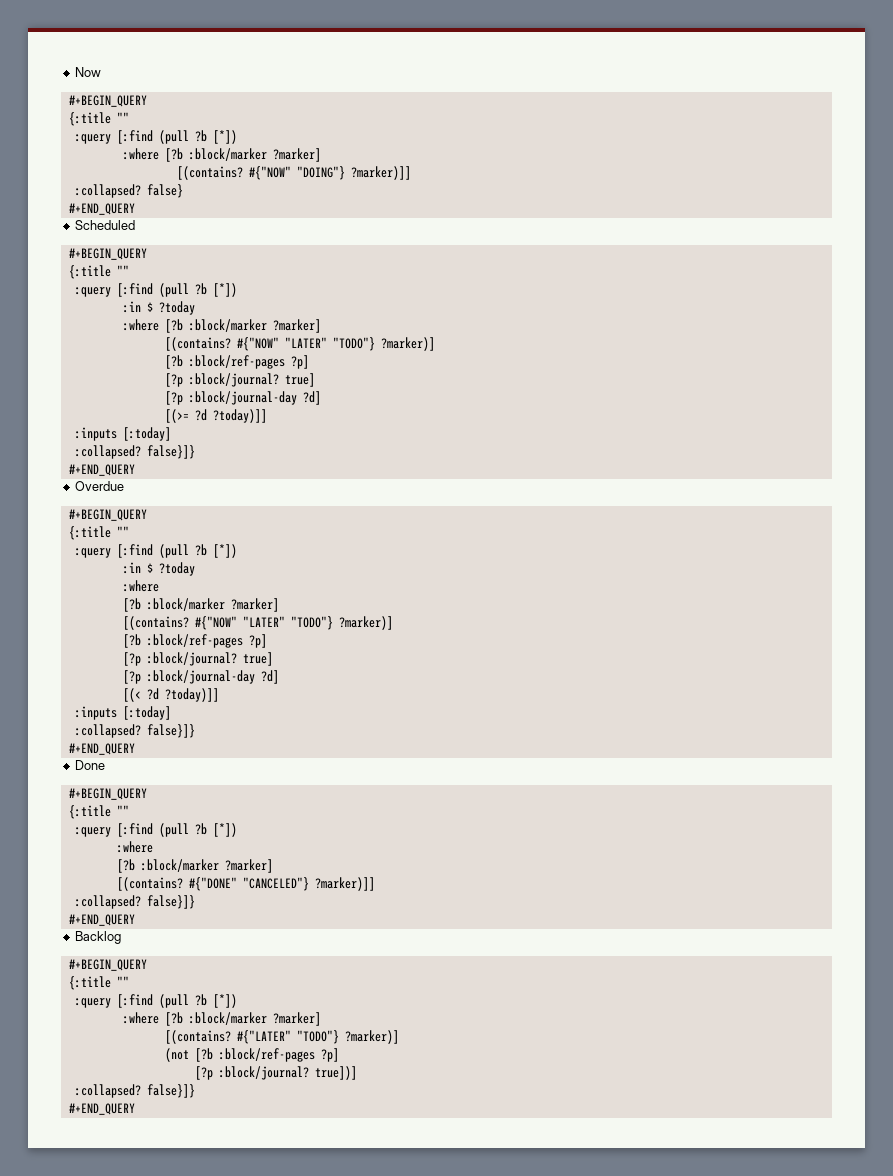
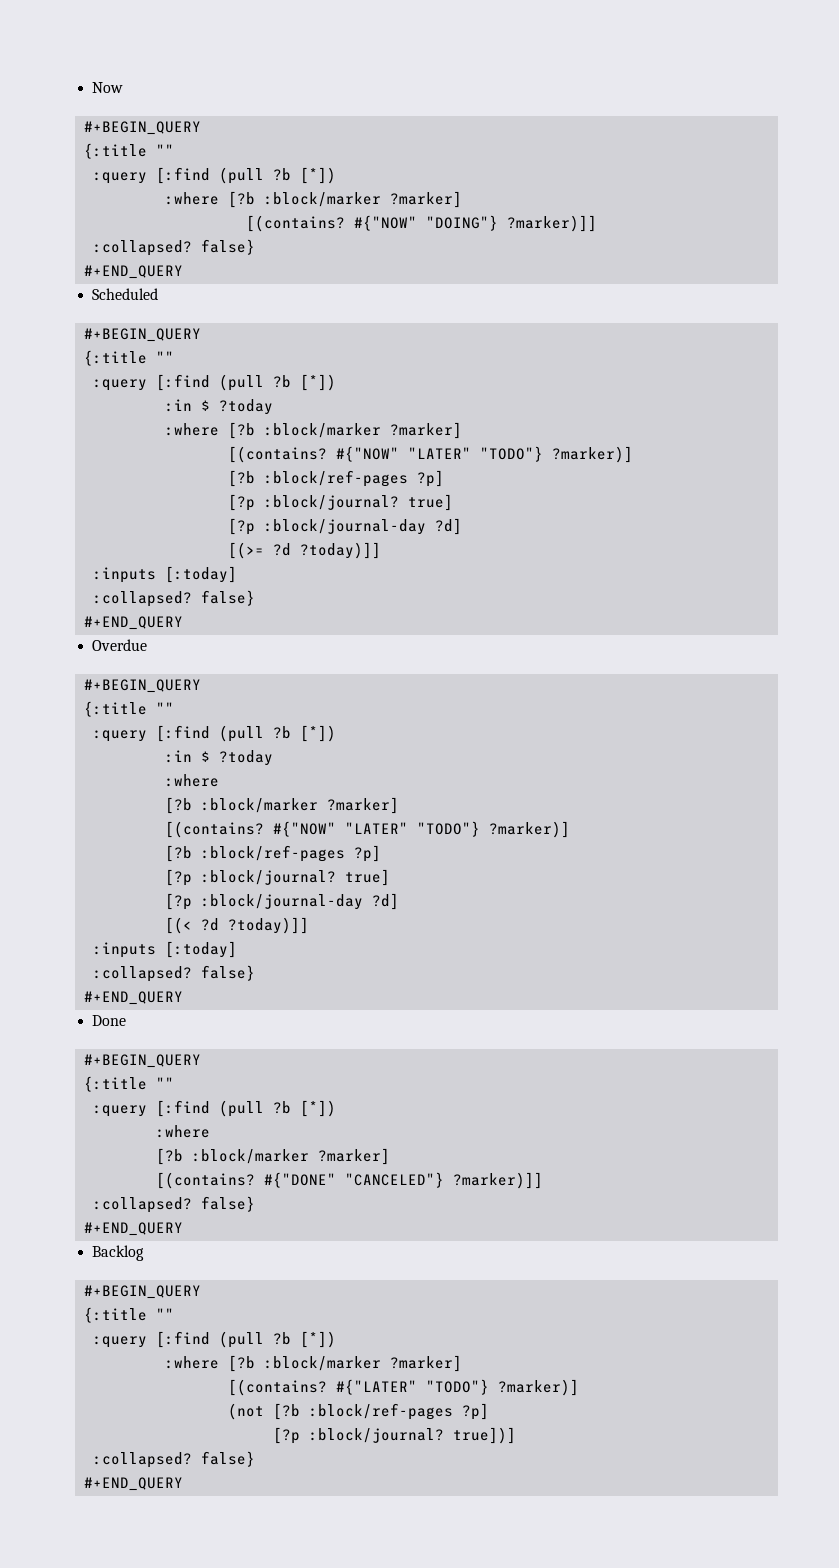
  [(>= ?d ?today)]]
  :inputs [:today]
- :collapsed? false}]}
+ :collapsed? false}
  [(< ?d ?today)]]
  :inputs [:today]
- :collapsed? false}]}
+ :collapsed? false}
  #{"DONE" "CANCELED"} ?marker)]]
- :collapsed? false}]}
+ :collapsed? false}
  [?p :block/journal? true])]
- :collapsed? false}]}
+ :collapsed? false}

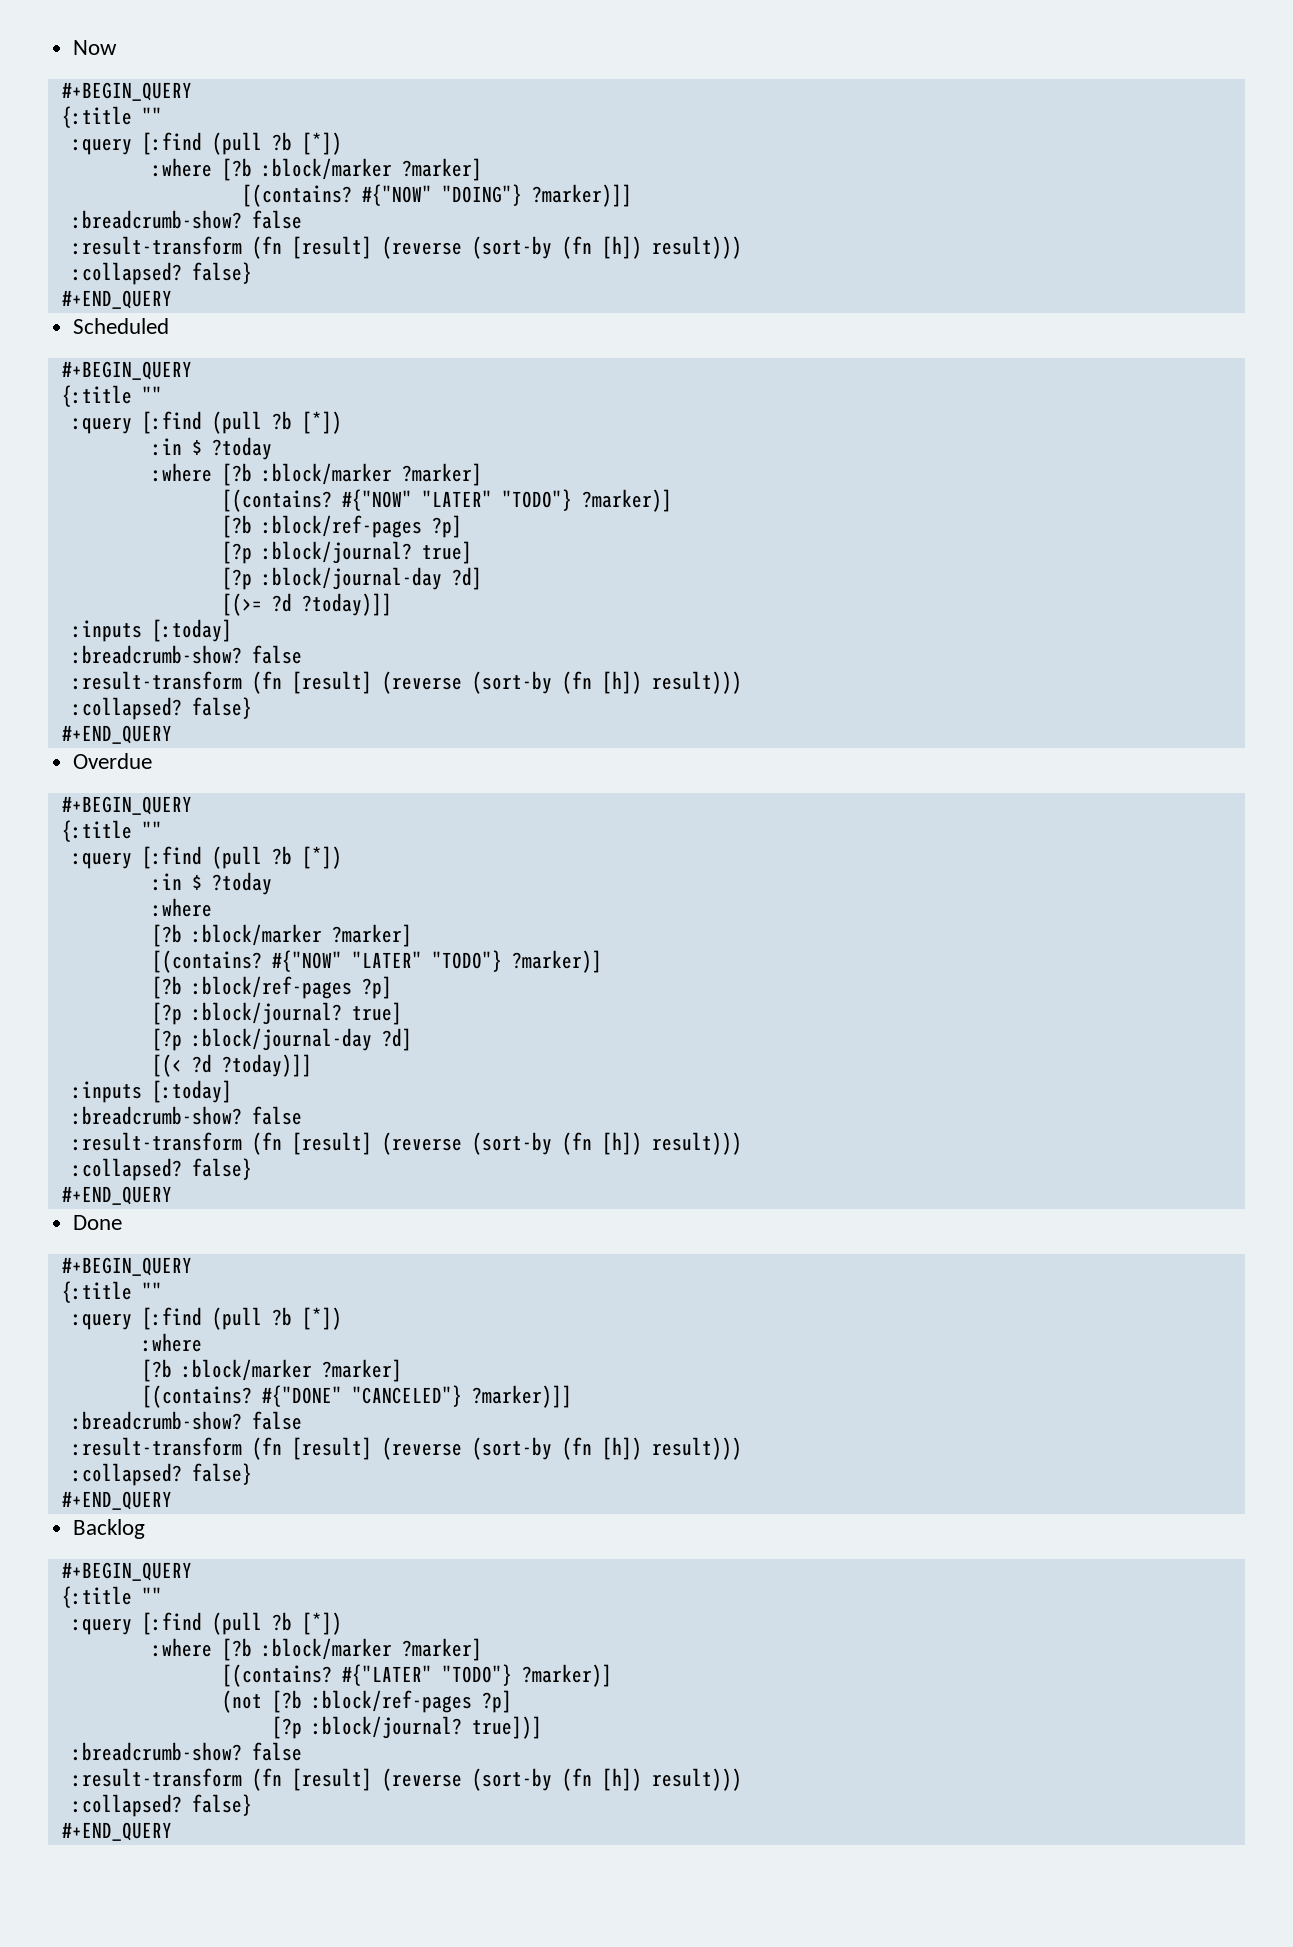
  #{"NOW" "DOING"} ?marker)]]
+ :breadcrumb-show? false
+ :result-transform (fn [result] (reverse (sort-by (fn [h]) result)))
  [(>= ?d ?today)]]
  :inputs [:today]
+ :breadcrumb-show? false
+ :result-transform (fn [result] (reverse (sort-by (fn [h]) result)))
  [(< ?d ?today)]]
  :inputs [:today]
+ :breadcrumb-show? false
+ :result-transform (fn [result] (reverse (sort-by (fn [h]) result)))
  #{"DONE" "CANCELED"} ?marker)]]
+ :breadcrumb-show? false
+ :result-transform (fn [result] (reverse (sort-by (fn [h]) result)))
  [?p :block/journal? true])]
+ :breadcrumb-show? false
+ :result-transform (fn [result] (reverse (sort-by (fn [h]) result)))

